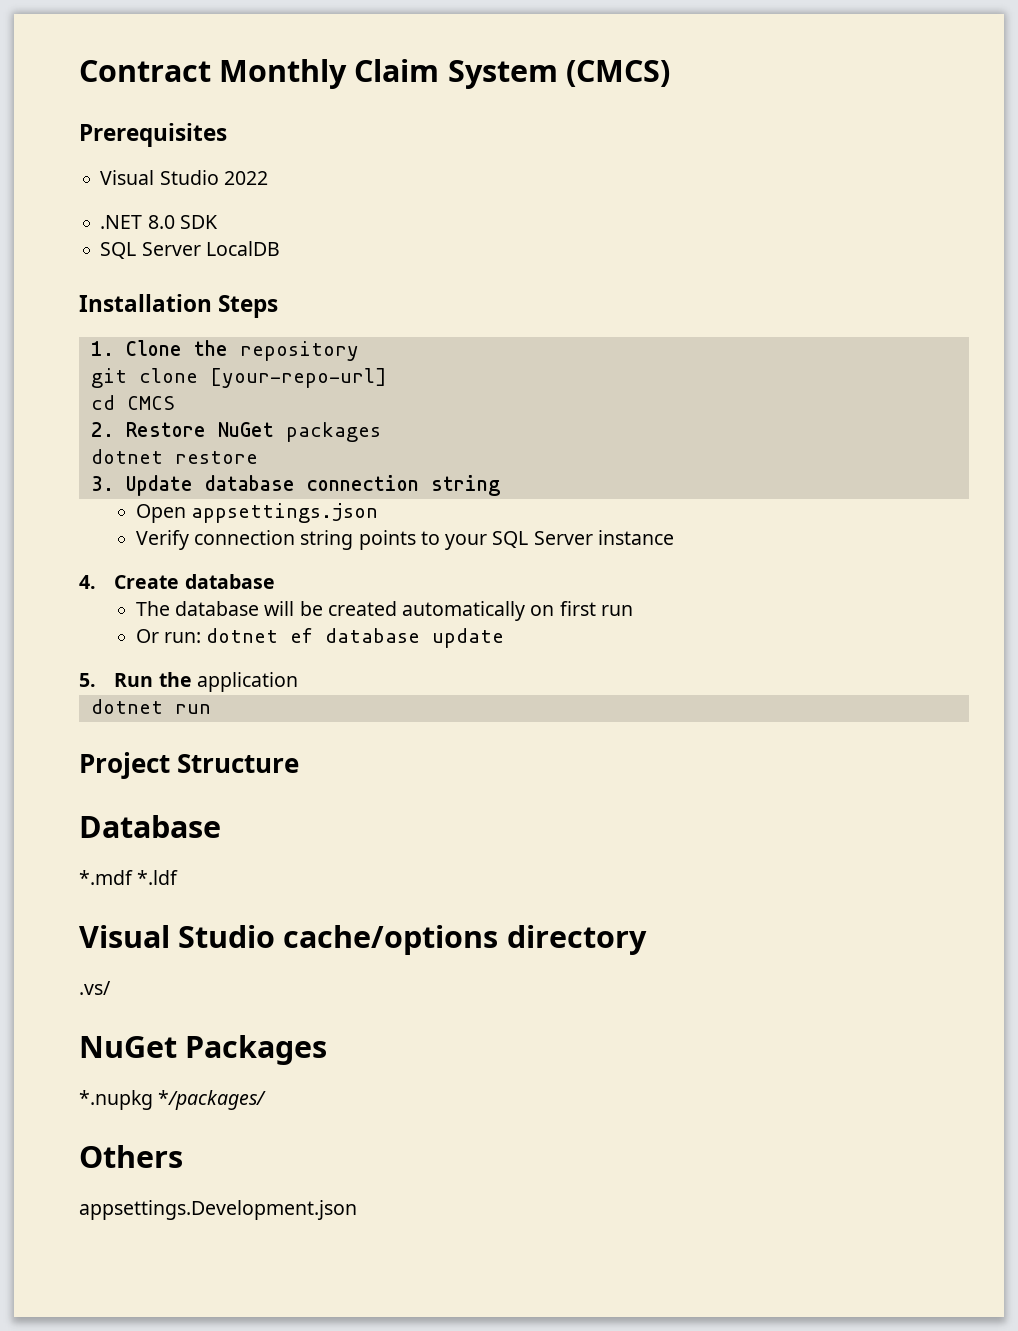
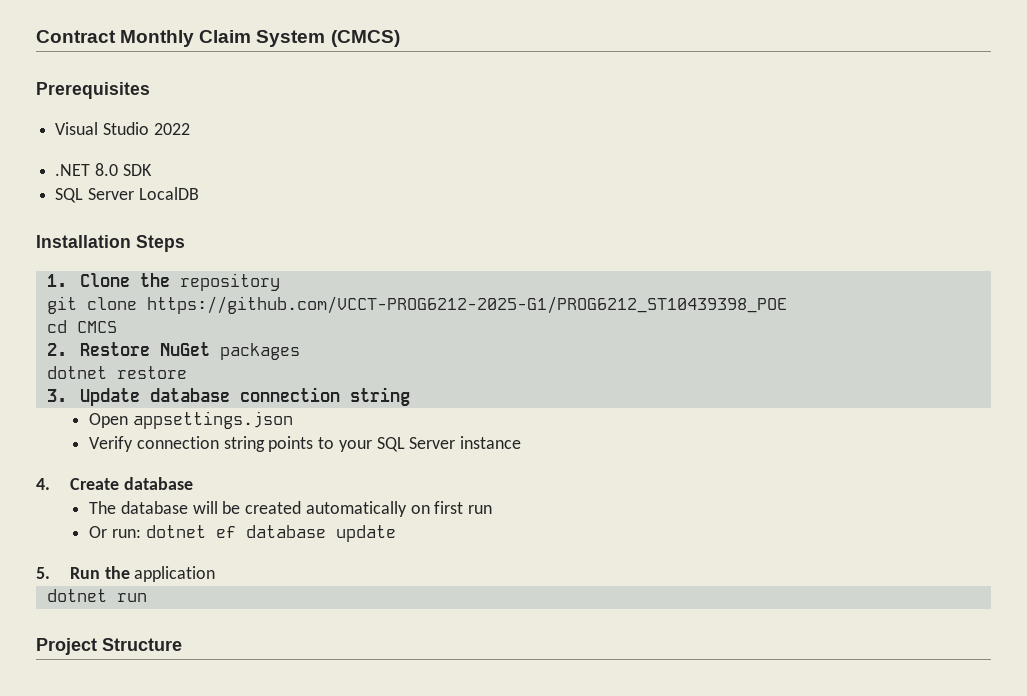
- git clone [your-repo-url]
+ git clone https://github.com/VCCT-PROG6212-2025-G1/PROG6212_ST10439398_POE
- Database
- *.mdf *.ldf
- Visual Studio cache/options directory
- .vs/
- NuGet Packages
- *.nupkg */packages/
- Others
- appsettings.Development.json

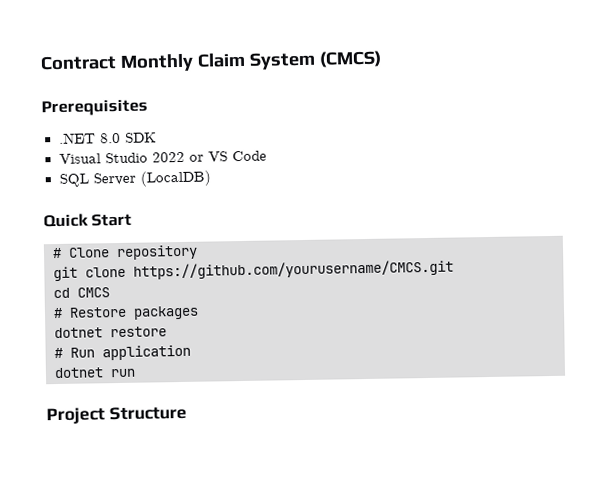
- Visual Studio 2022
- SQL Server LocalDB
- Installation Steps
- 1. Clone the repository
+ Visual Studio 2022 or VS Code
+ SQL Server (LocalDB)
+ Quick Start
+ # Clone repository
- git clone https://github.com/VCCT-PROG6212-2025-G1/PROG6212_ST10439398_POE
+ git clone https://github.com/yourusername/CMCS.git
- 2. Restore NuGet packages
+ # Restore packages
- 3. Update database connection string
- Open appsettings.json
- Verify connection string points to your SQL Server instance
- 4. Create database
- The database will be created automatically on first run
- Or run: dotnet ef database update
- 5. Run the application
+ # Run application

